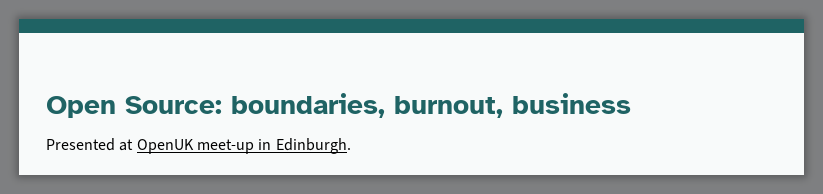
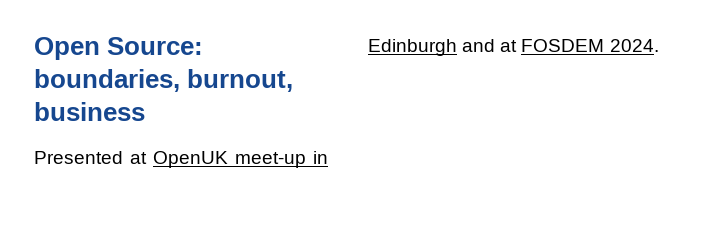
- Presented at OpenUK meet-up in Edinburgh.
+ Presented at OpenUK meet-up in Edinburgh and at FOSDEM 2024.

